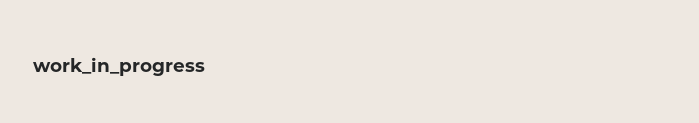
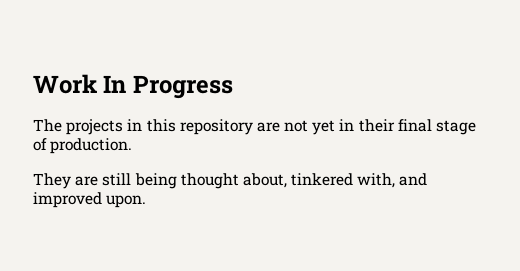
- work_in_progress
+ Work In Progress
+ The projects in this repository are not yet in their final stage of production.
+ They are still being thought about, tinkered with, and improved upon.

